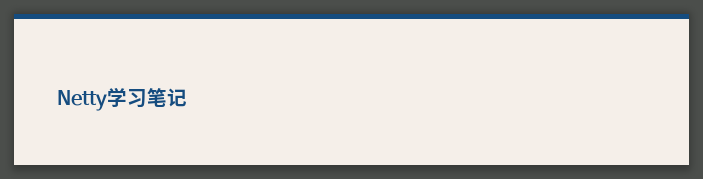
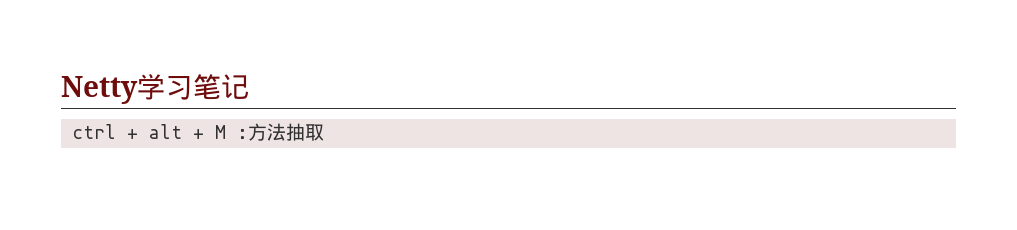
+ ctrl + alt + M :方法抽取

